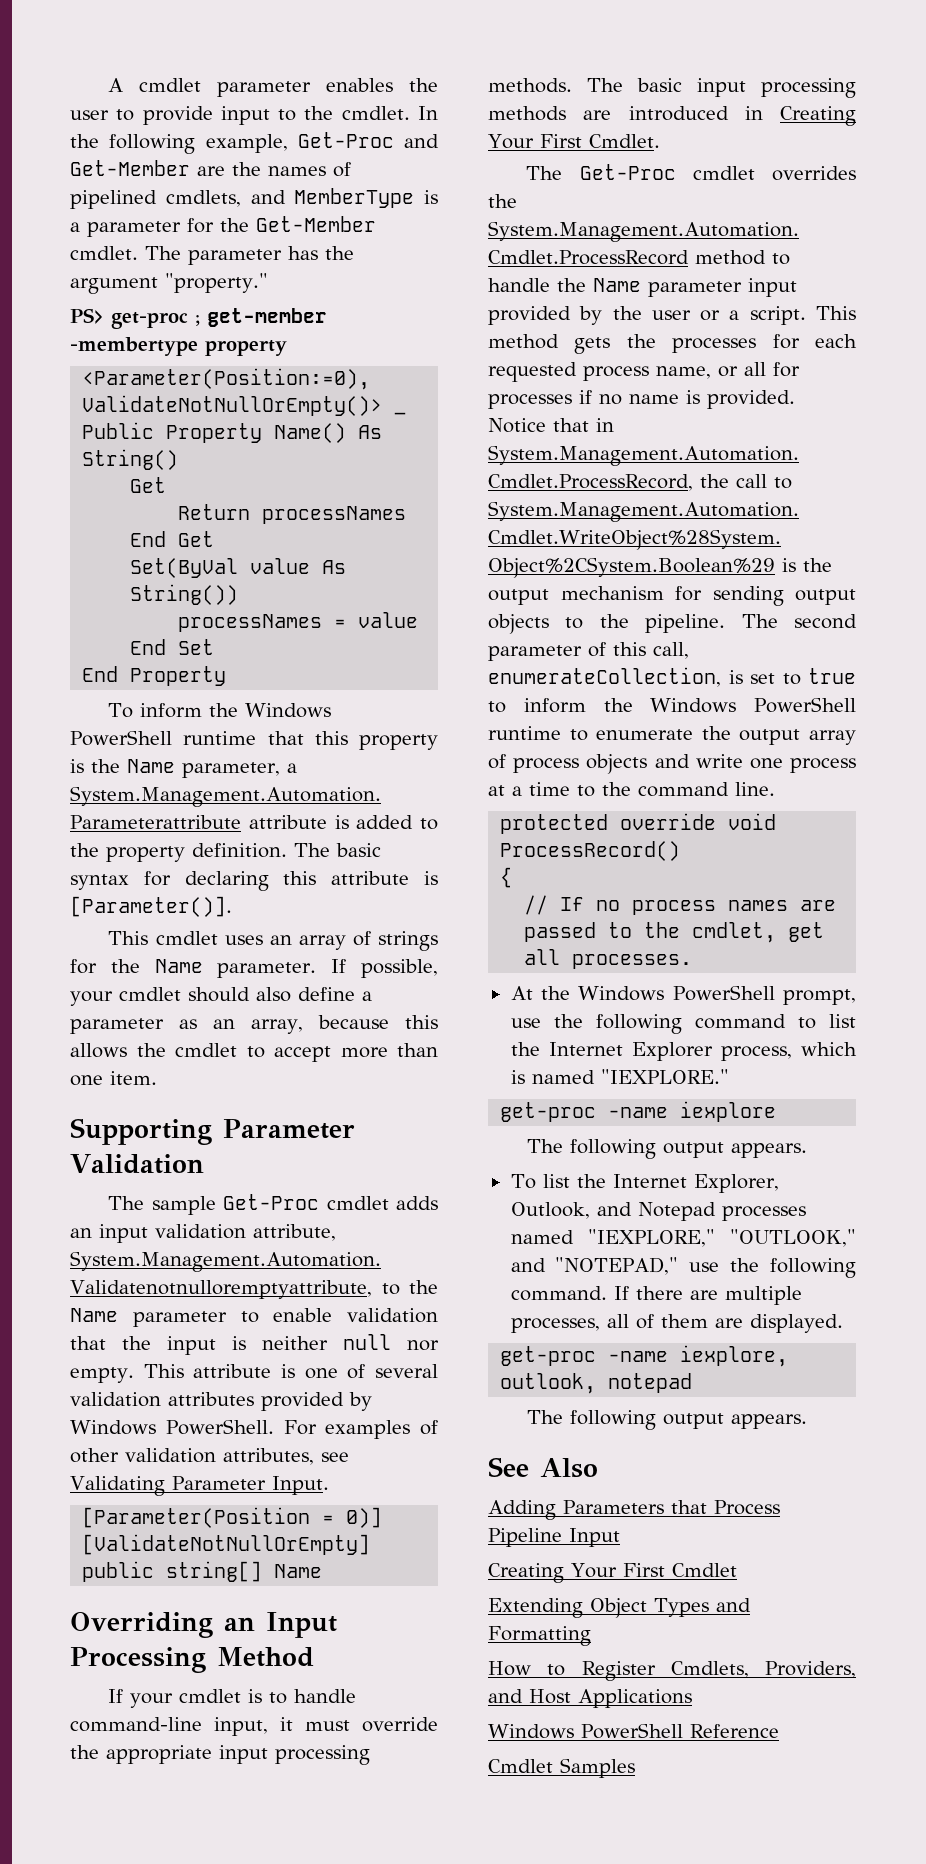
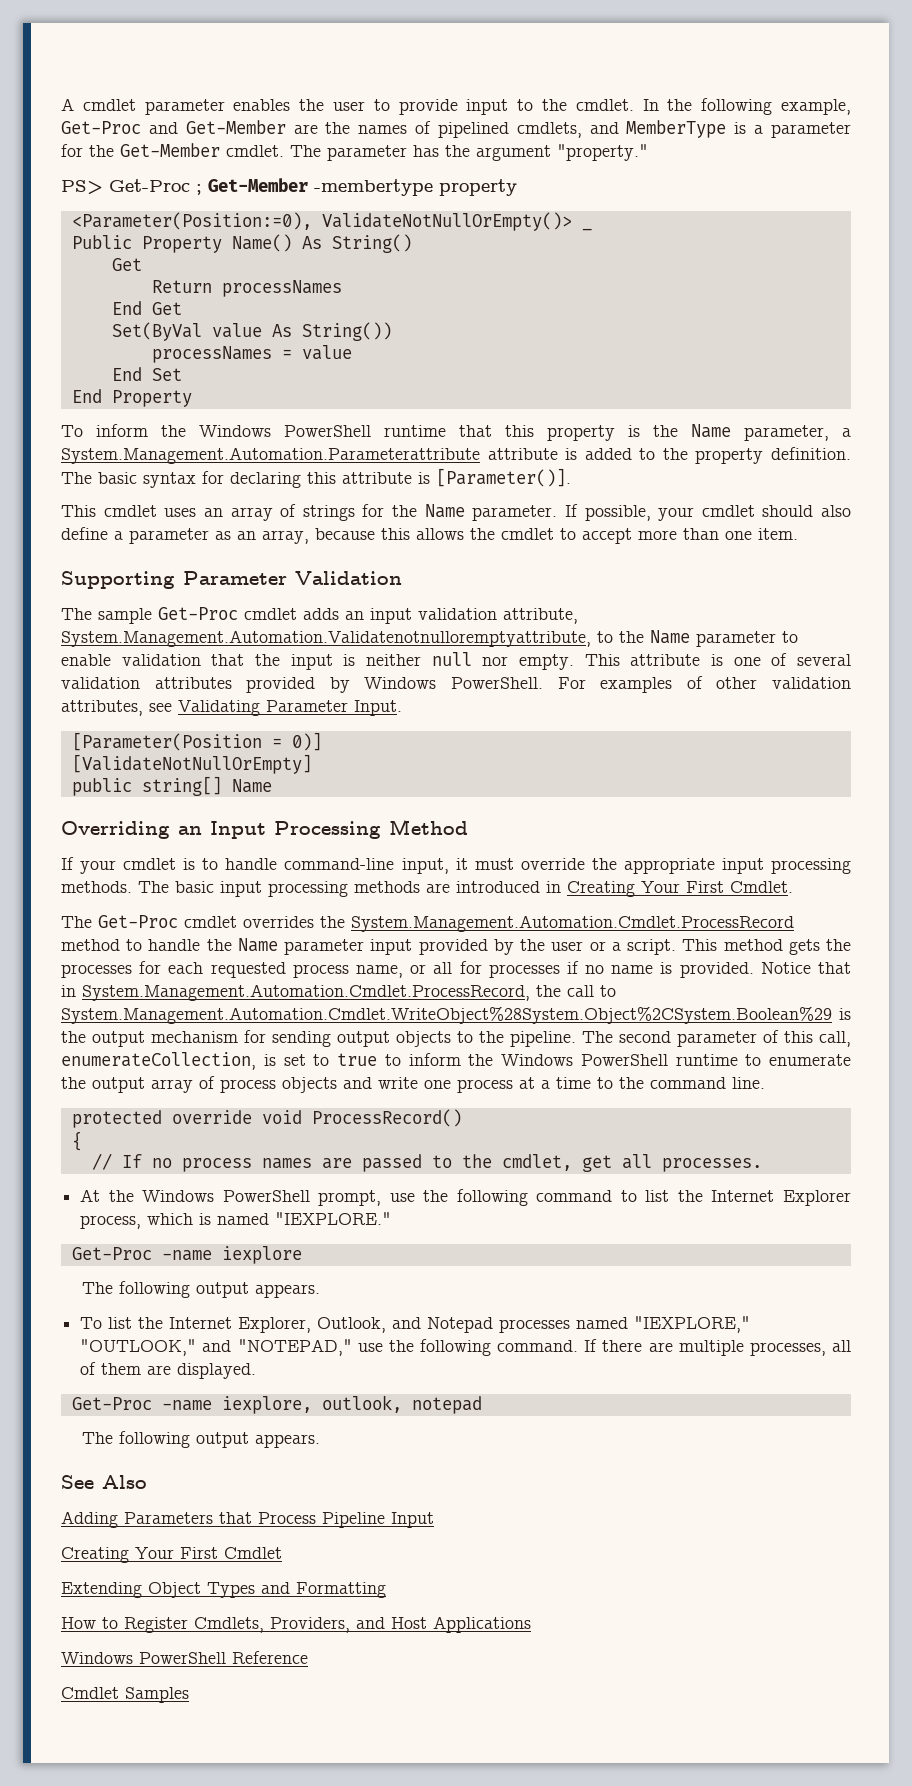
- PS> get-proc ; get-member -membertype property
+ PS> Get-Proc ; Get-Member -membertype property
- get-proc -name iexplore
+ Get-Proc -name iexplore
- get-proc -name iexplore, outlook, notepad
+ Get-Proc -name iexplore, outlook, notepad

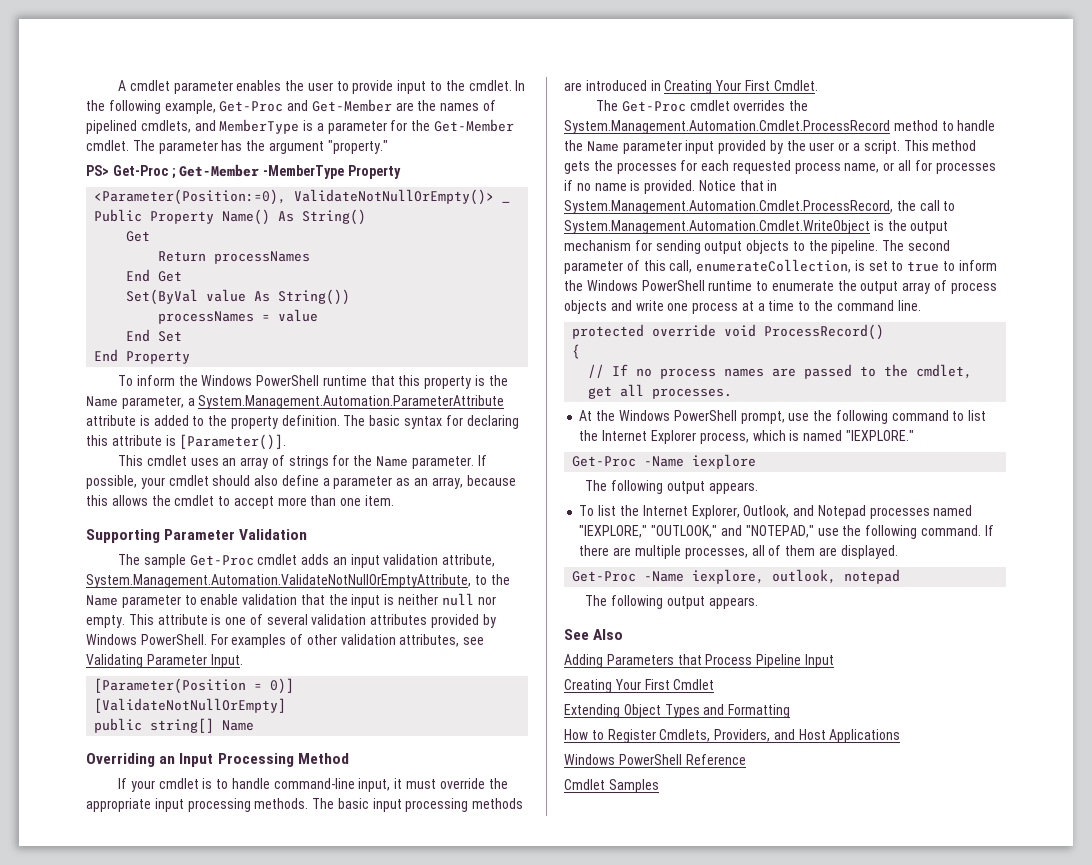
- PS> Get-Proc ; Get-Member -membertype property
+ PS> Get-Proc ; Get-Member -MemberType Property
- To inform the Windows PowerShell runtime that this property is the Name parameter, a System.Management.Automation.Parameterattribute attribute is added to the property definition.
+ To inform the Windows PowerShell runtime that this property is the Name parameter, a System.Management.Automation.ParameterAttribute attribute is added to the property definition.
- The sample Get-Proc cmdlet adds an input validation attribute, System.Management.Automation.Validatenotnulloremptyattribute, to the Name parameter to enable validation that the input is neither null nor empty.
+ The sample Get-Proc cmdlet adds an input validation attribute, System.Management.Automation.ValidateNotNullOrEmptyAttribute, to the Name parameter to enable validation that the input is neither null nor empty.
- Notice that in System.Management.Automation.Cmdlet.ProcessRecord, the call to System.Management.Automation.Cmdlet.WriteObject%28System.Object%2CSystem.Boolean%29 is the output mechanism for sending output objects to the pipeline.
+ Notice that in System.Management.Automation.Cmdlet.ProcessRecord, the call to System.Management.Automation.Cmdlet.WriteObject is the output mechanism for sending output objects to the pipeline.
- Get-Proc -name iexplore
+ Get-Proc -Name iexplore
- Get-Proc -name iexplore, outlook, notepad
+ Get-Proc -Name iexplore, outlook, notepad

